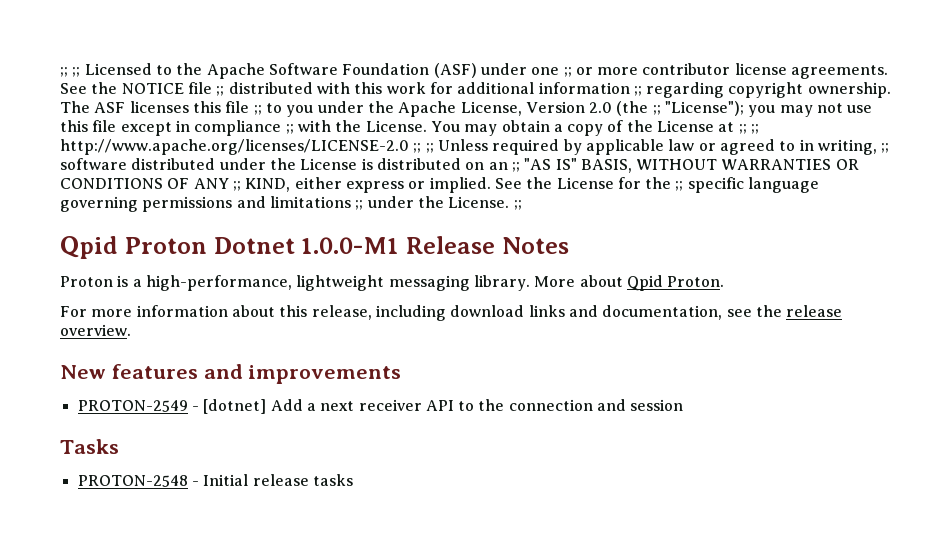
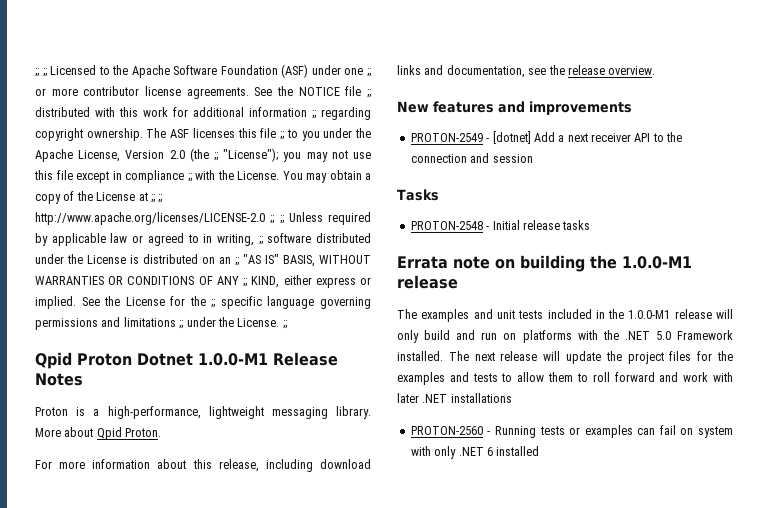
+ Errata note on building the 1.0.0-M1 release
+ The examples and unit tests included in the 1.0.0-M1 release will only build and run on platforms with the .NET 5.0 Framework installed. The next release will update the project files for the examples and tests to allow them to roll forward and work with later .NET installations
+ PROTON-2560 - Running tests or examples can fail on system with only .NET 6 installed

